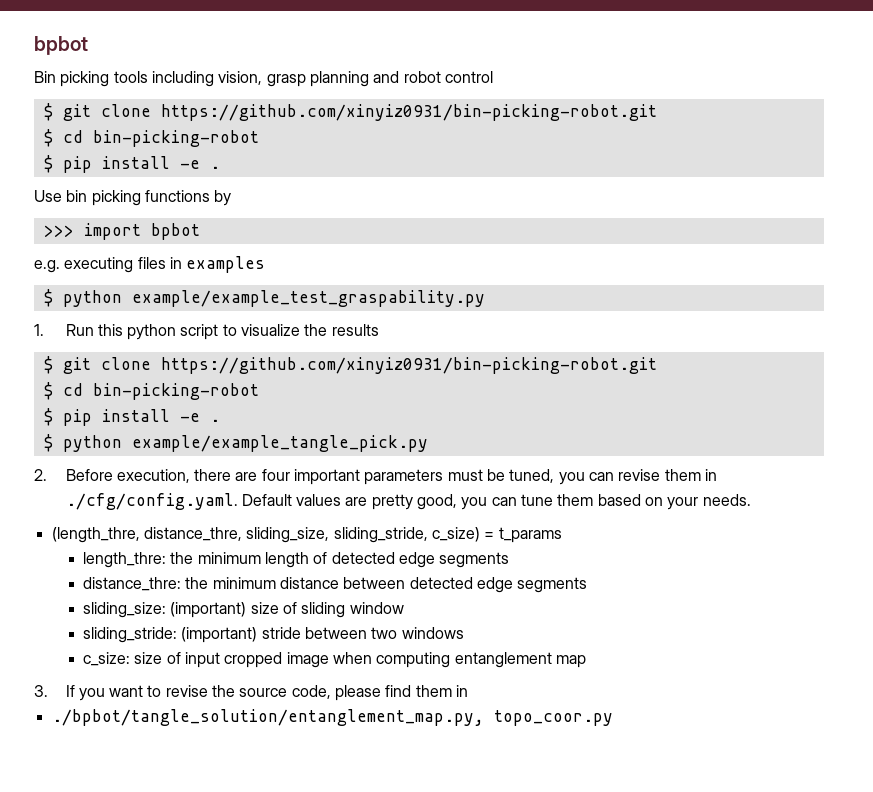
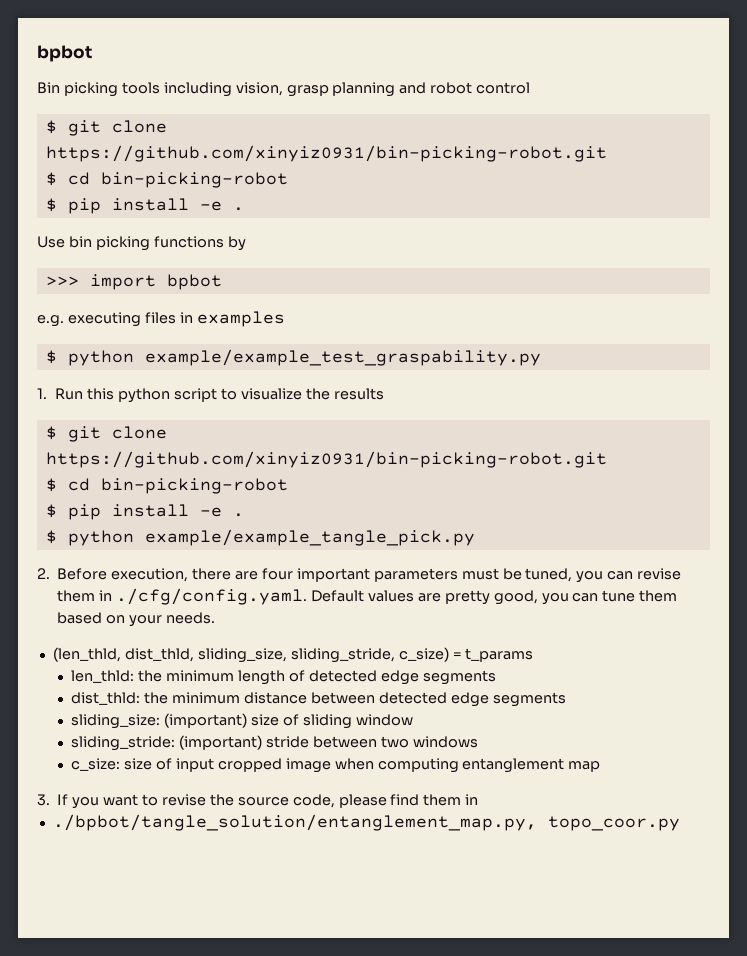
- (length_thre, distance_thre, sliding_size, sliding_stride, c_size) = t_params
+ (len_thld, dist_thld, sliding_size, sliding_stride, c_size) = t_params
- length_thre: the minimum length of detected edge segments
+ len_thld: the minimum length of detected edge segments
- distance_thre: the minimum distance between detected edge segments
+ dist_thld: the minimum distance between detected edge segments

